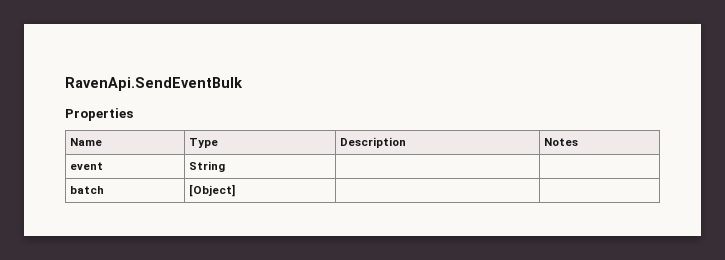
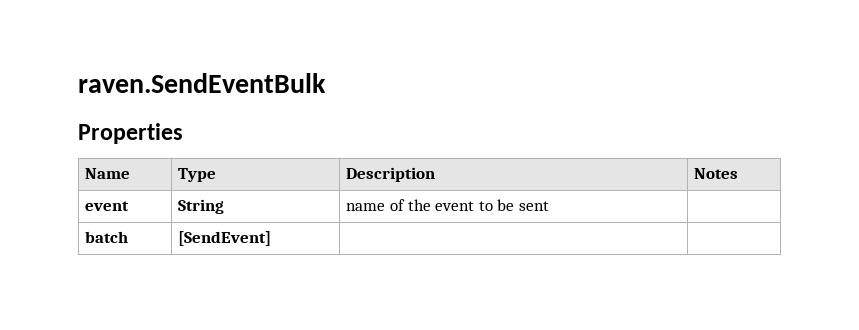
- RavenApi.SendEventBulk
+ raven.SendEventBulk
- event | String | |
+ event | String | name of the event to be sent |
- batch | [Object] | |
+ batch | [SendEvent] | |

